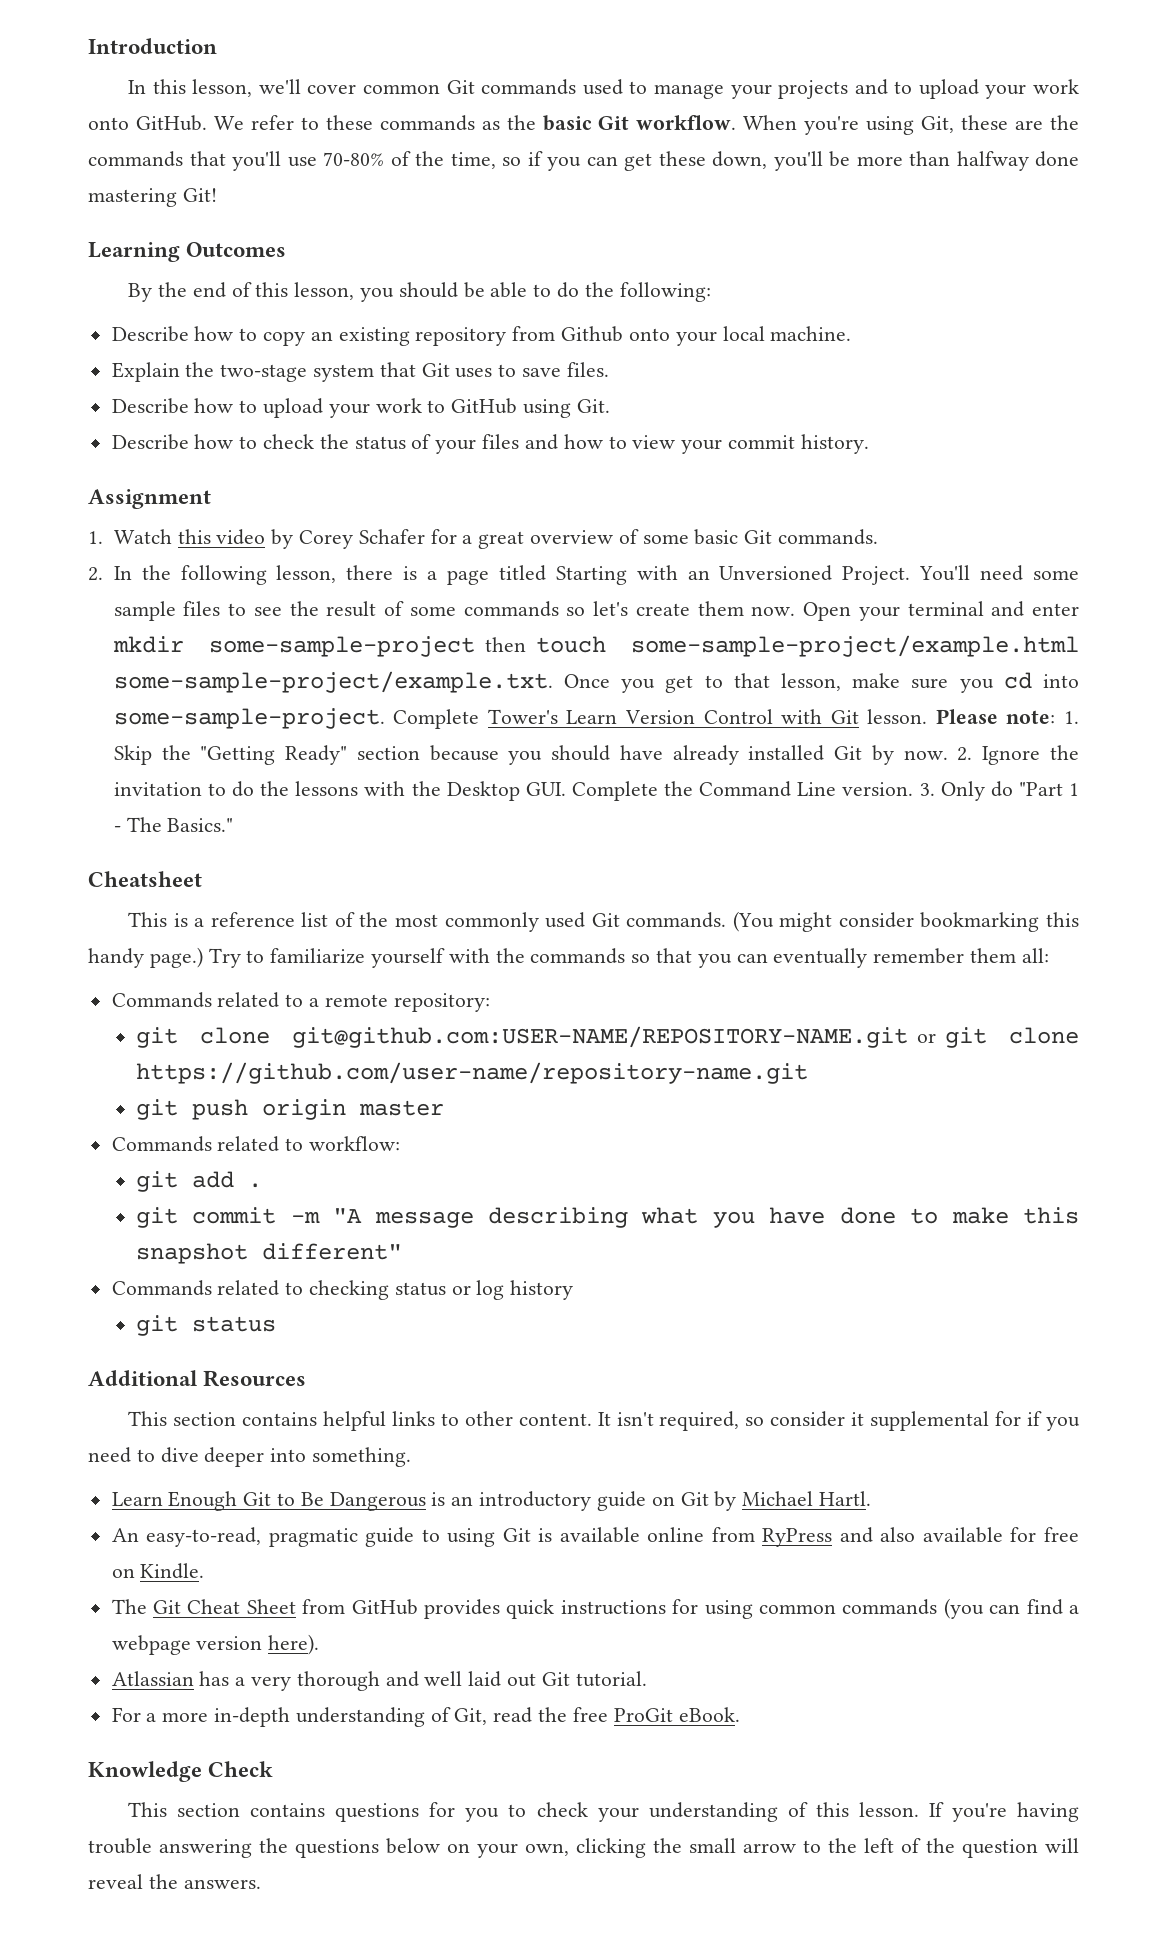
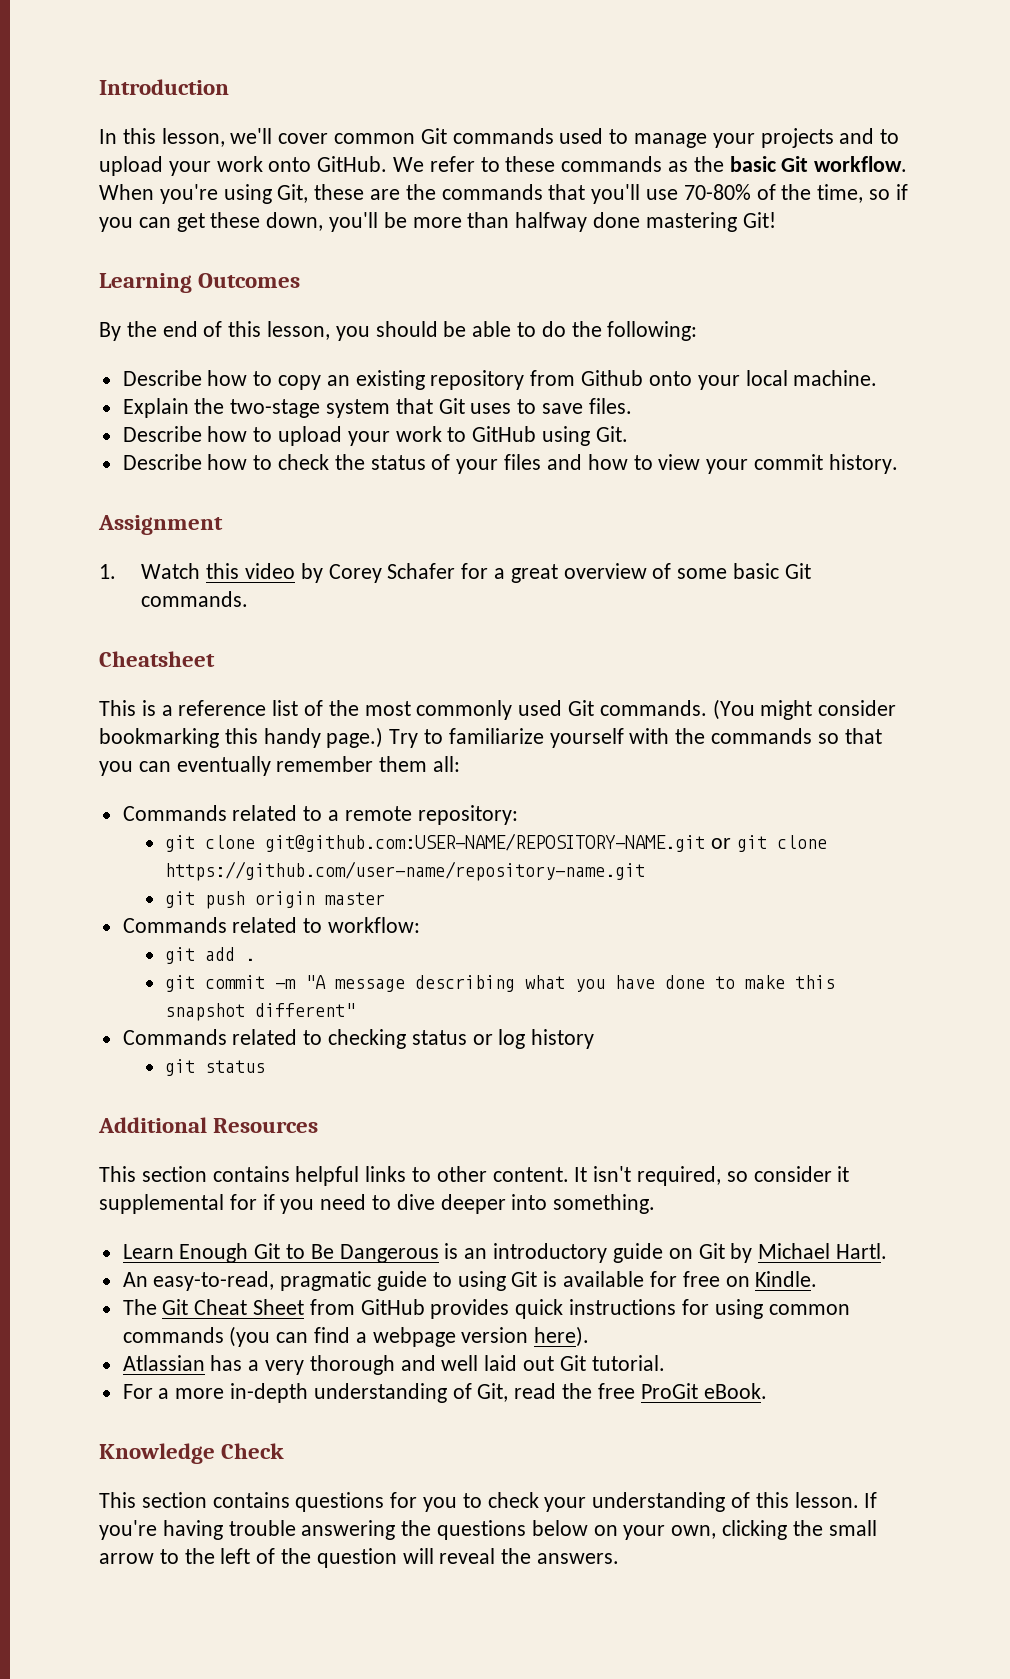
- 2. In the following lesson, there is a page titled Starting with an Unversioned Project. You'll need some sample files to see the result of some commands so let's create them now. Open your terminal and enter mkdir some-sample-project then touch some-sample-project/example.html some-sample-project/example.txt. Once you get to that lesson, make sure you cd into some-sample-project. Complete Tower's Learn Version Control with Git lesson. Please note: 1. Skip the "Getting Ready" section because you should have already installed Git by now. 2. Ignore the invitation to do the lessons with the Desktop GUI. Complete the Command Line version. 3. Only do "Part 1 - The Basics."
- An easy-to-read, pragmatic guide to using Git is available online from RyPress and also available for free on Kindle.
+ An easy-to-read, pragmatic guide to using Git is available for free on Kindle.

